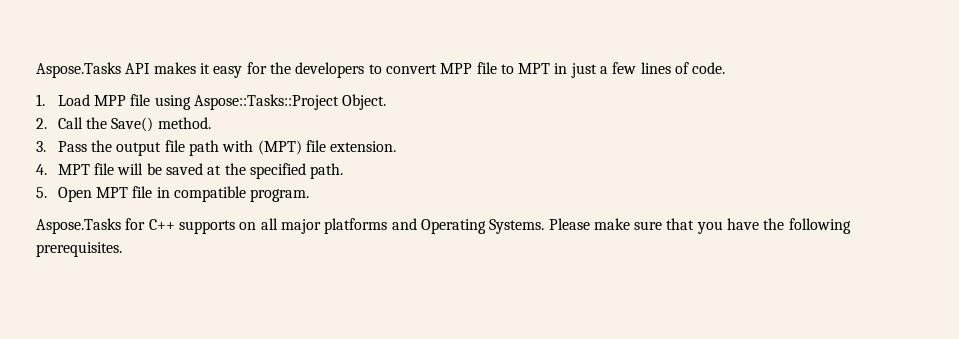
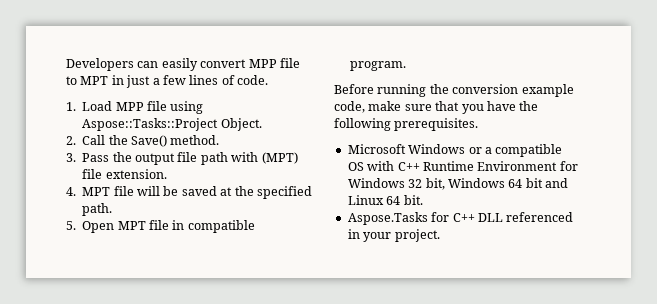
- Aspose.Tasks API makes it easy for the developers to convert MPP file to MPT in just a few lines of code.
+ Developers can easily convert MPP file to MPT in just a few lines of code.
- Aspose.Tasks for C++ supports on all major platforms and Operating Systems. Please make sure that you have the following prerequisites.
+ Before running the conversion example code, make sure that you have the following prerequisites.
+ Microsoft Windows or a compatible OS with C++ Runtime Environment for Windows 32 bit, Windows 64 bit and Linux 64 bit.
+ Aspose.Tasks for C++ DLL referenced in your project.

